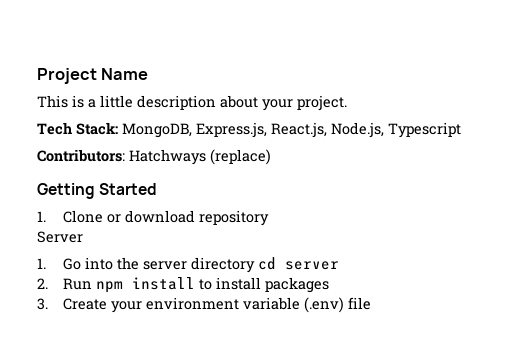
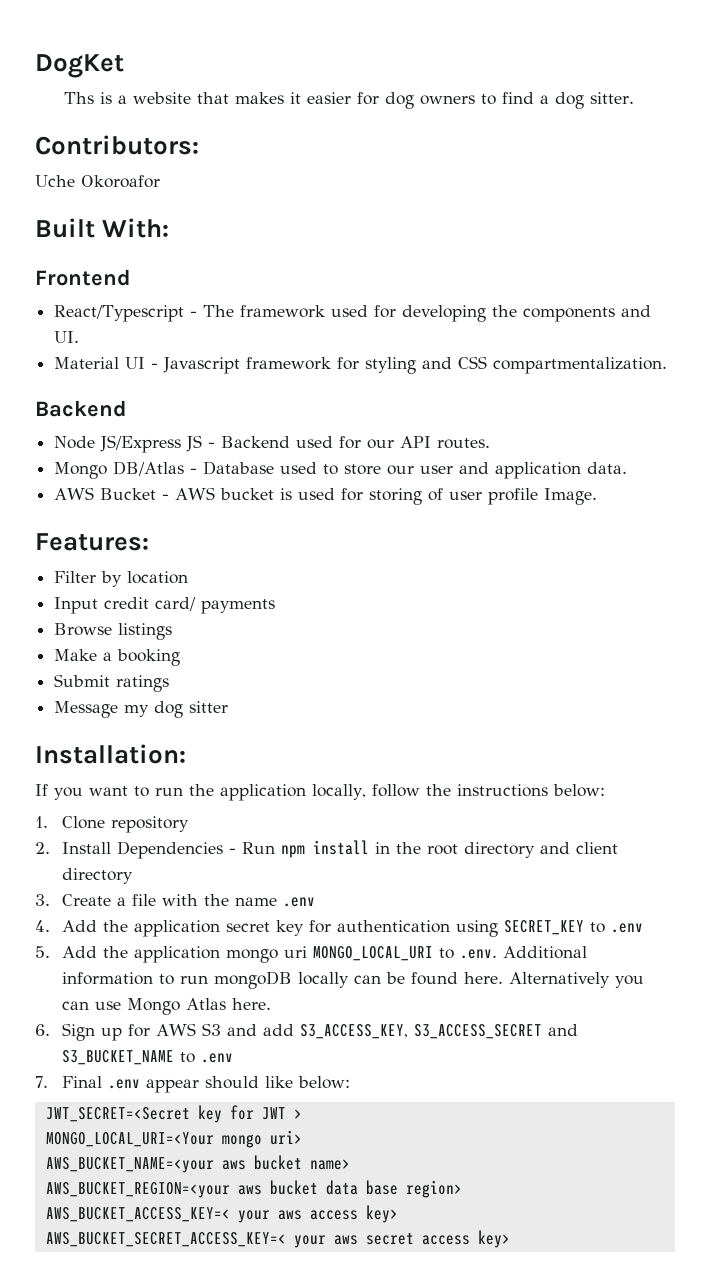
- Project Name
- This is a little description about your project.
- Tech Stack: MongoDB, Express.js, React.js, Node.js, Typescript
- Contributors: Hatchways (replace)
- Getting Started
+ DogKet
+ Ths is a website that makes it easier for dog owners to find a dog sitter.
+ Contributors:
+ Uche Okoroafor
+ Built With:
+ Frontend
+ React/Typescript - The framework used for developing the components and UI.
+ Material UI - Javascript framework for styling and CSS compartmentalization.
+ Backend
+ Node JS/Express JS - Backend used for our API routes.
+ Mongo DB/Atlas - Database used to store our user and application data.
+ AWS Bucket - AWS bucket is used for storing of user profile Image.
+ Features:
+ Filter by location
+ Input credit card/ payments
+ Browse listings
+ Make a booking
+ Submit ratings
+ Message my dog sitter
+ Installation:
+ If you want to run the application locally, follow the instructions below:
- 1. Clone or download repository
+ 1. Clone repository
- Server
- 1. Go into the server directory cd server
- 2. Run npm install to install packages
- 3. Create your environment variable (.env) file
+ 2. Install Dependencies - Run npm install in the root directory and client directory
+ 3. Create a file with the name .env
+ 4. Add the application secret key for authentication using SECRET_KEY to .env
+ 5. Add the application mongo uri MONGO_LOCAL_URI to .env. Additional information to run mongoDB locally can be found here. Alternatively you can use Mongo Atlas here.
+ 6. Sign up for AWS S3 and add S3_ACCESS_KEY, S3_ACCESS_SECRET and S3_BUCKET_NAME to .env
+ 7. Final .env appear should like below:
+ JWT_SECRET=<Secret key for JWT >
+ MONGO_LOCAL_URI=<Your mongo uri>
+ AWS_BUCKET_NAME=<your aws bucket name>
+ AWS_BUCKET_REGION=<your aws bucket data base region>
+ AWS_BUCKET_ACCESS_KEY=< your aws access key>
+ AWS_BUCKET_SECRET_ACCESS_KEY=< your aws secret access key>

